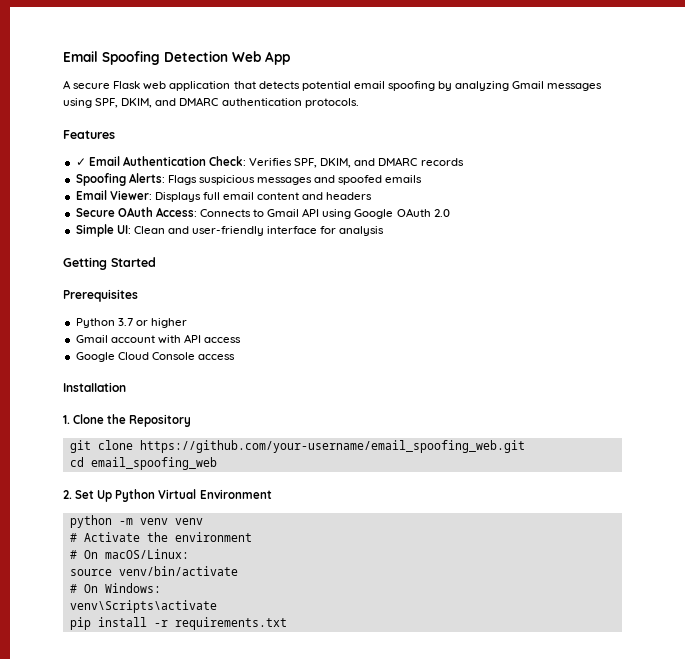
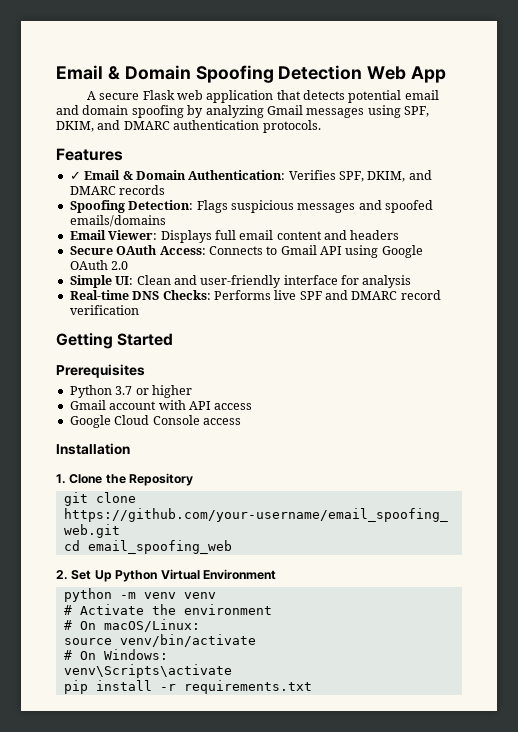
- Email Spoofing Detection Web App
+ Email & Domain Spoofing Detection Web App
- A secure Flask web application that detects potential email spoofing by analyzing Gmail messages using SPF, DKIM, and DMARC authentication protocols.
+ A secure Flask web application that detects potential email and domain spoofing by analyzing Gmail messages using SPF, DKIM, and DMARC authentication protocols.
- ✓ Email Authentication Check: Verifies SPF, DKIM, and DMARC records
+ ✓ Email & Domain Authentication: Verifies SPF, DKIM, and DMARC records
- Spoofing Alerts: Flags suspicious messages and spoofed emails
+ Spoofing Detection: Flags suspicious messages and spoofed emails/domains
+ Real-time DNS Checks: Performs live SPF and DMARC record verification

